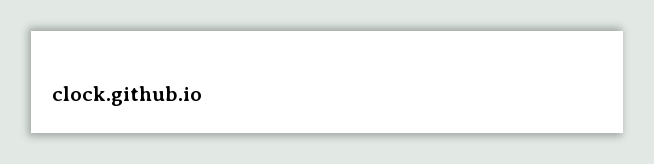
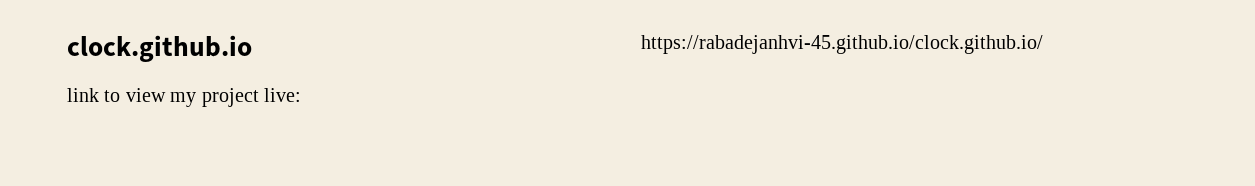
+ link to view my project live: https://rabadejanhvi-45.github.io/clock.github.io/

